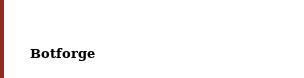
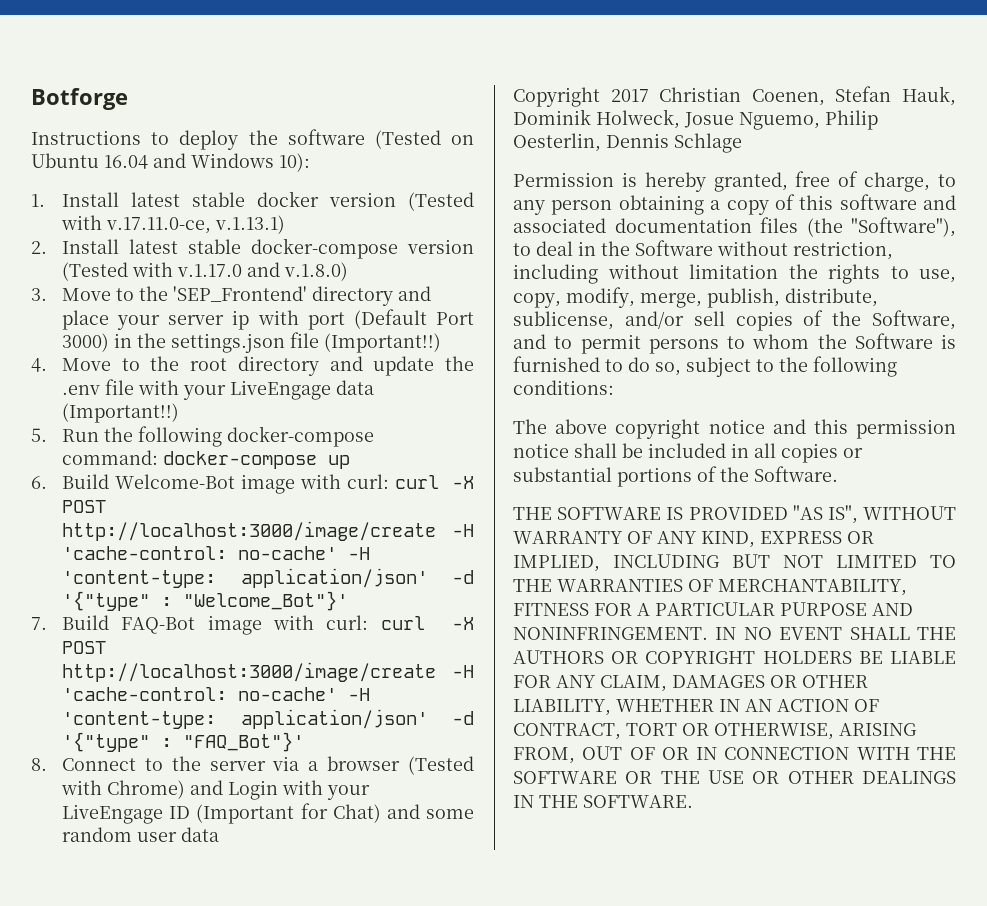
+ Instructions to deploy the software (Tested on Ubuntu 16.04 and Windows 10):
+ 1. Install latest stable docker version (Tested with v.17.11.0-ce, v.1.13.1)
+ 2. Install latest stable docker-compose version (Tested with v.1.17.0 and v.1.8.0)
+ 3. Move to the 'SEP_Frontend' directory and place your server ip with port (Default Port 3000) in the settings.json file (Important!!)
+ 4. Move to the root directory and update the .env file with your LiveEngage data (Important!!)
+ 5. Run the following docker-compose command: docker-compose up
+ 6. Build Welcome-Bot image with curl: curl -X POST http://localhost:3000/image/create -H 'cache-control: no-cache' -H 'content-type: application/json' -d '{"type" : "Welcome_Bot"}'
+ 7. Build FAQ-Bot image with curl: curl -X POST http://localhost:3000/image/create -H 'cache-control: no-cache' -H 'content-type: application/json' -d '{"type" : "FAQ_Bot"}'
+ 8. Connect to the server via a browser (Tested with Chrome) and Login with your LiveEngage ID (Important for Chat) and some random user data
+ Copyright 2017 Christian Coenen, Stefan Hauk, Dominik Holweck, Josue Nguemo, Philip Oesterlin, Dennis Schlage
+ Permission is hereby granted, free of charge, to any person obtaining a copy of this software and associated documentation files (the "Software"), to deal in the Software without restriction, including without limitation the rights to use, copy, modify, merge, publish, distribute, sublicense, and/or sell copies of the Software, and to permit persons to whom the Software is furnished to do so, subject to the following conditions:
+ The above copyright notice and this permission notice shall be included in all copies or substantial portions of the Software.
+ THE SOFTWARE IS PROVIDED "AS IS", WITHOUT WARRANTY OF ANY KIND, EXPRESS OR IMPLIED, INCLUDING BUT NOT LIMITED TO THE WARRANTIES OF MERCHANTABILITY, FITNESS FOR A PARTICULAR PURPOSE AND NONINFRINGEMENT. IN NO EVENT SHALL THE AUTHORS OR COPYRIGHT HOLDERS BE LIABLE FOR ANY CLAIM, DAMAGES OR OTHER LIABILITY, WHETHER IN AN ACTION OF CONTRACT, TORT OR OTHERWISE, ARISING FROM, OUT OF OR IN CONNECTION WITH THE SOFTWARE OR THE USE OR OTHER DEALINGS IN THE SOFTWARE.

